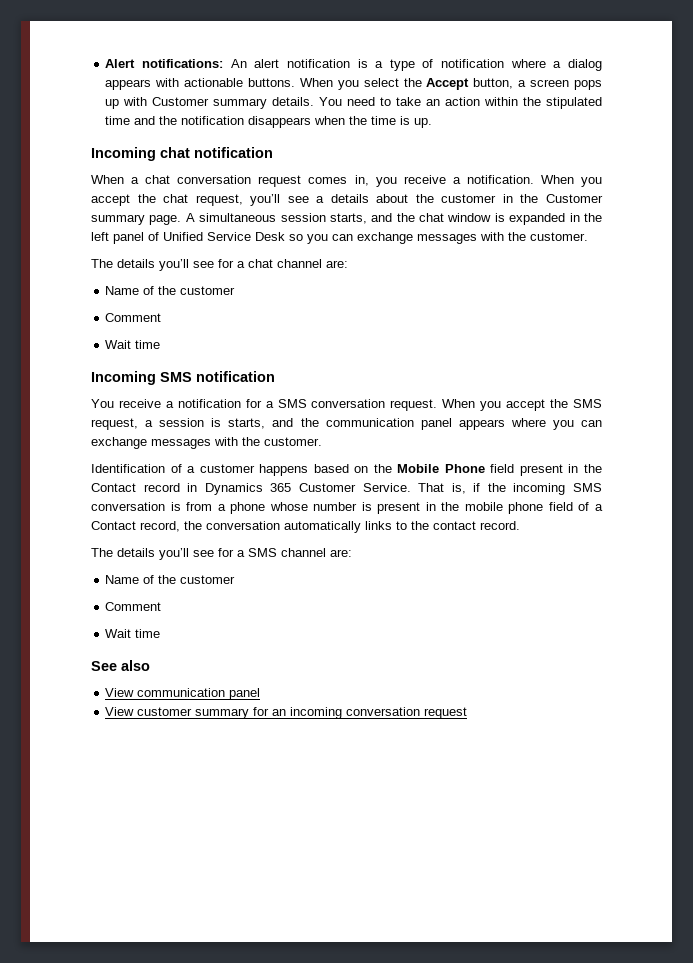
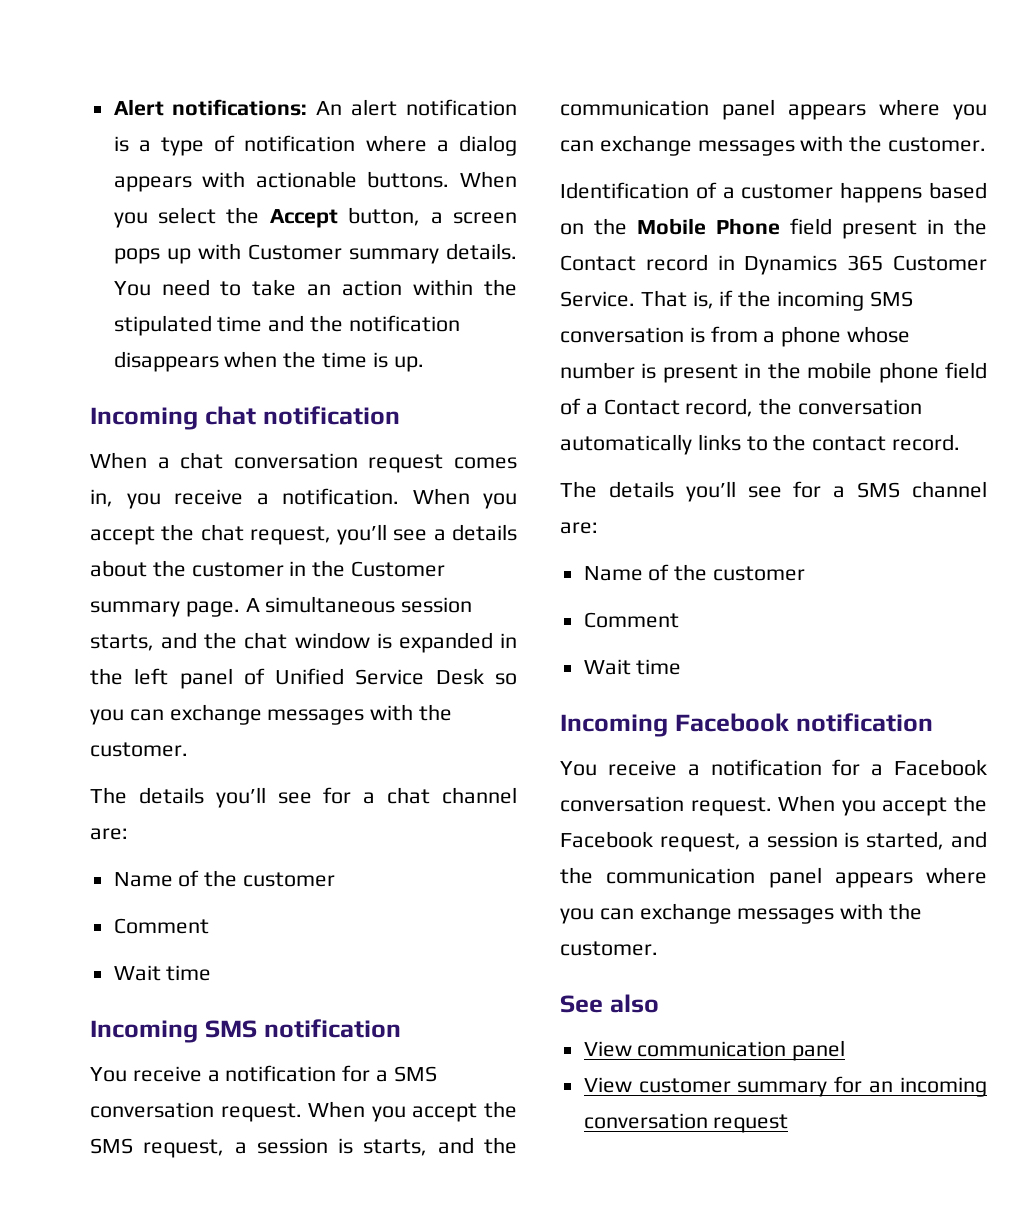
+ Incoming Facebook notification
+ You receive a notification for a Facebook conversation request. When you accept the Facebook request, a session is started, and the communication panel appears where you can exchange messages with the customer.

